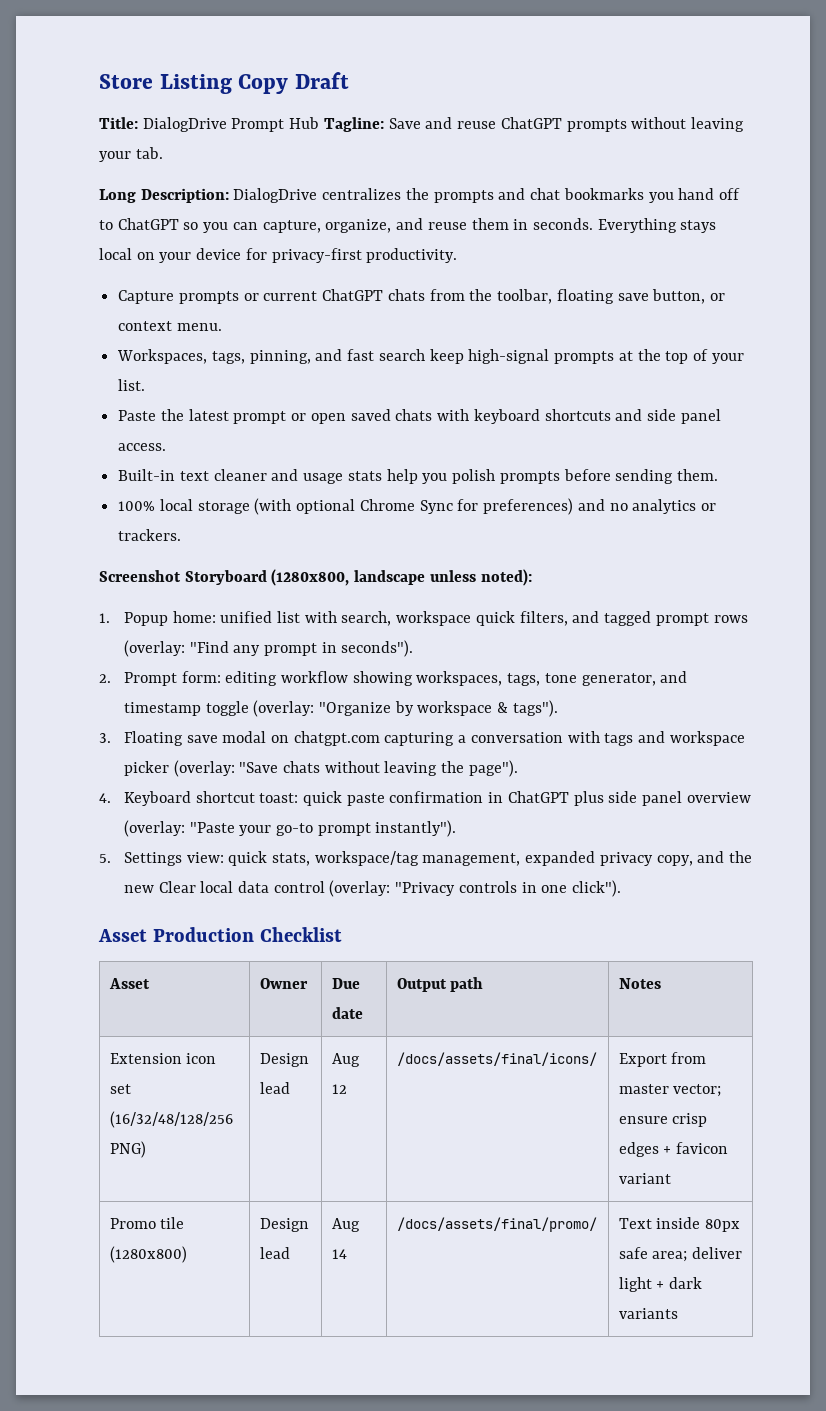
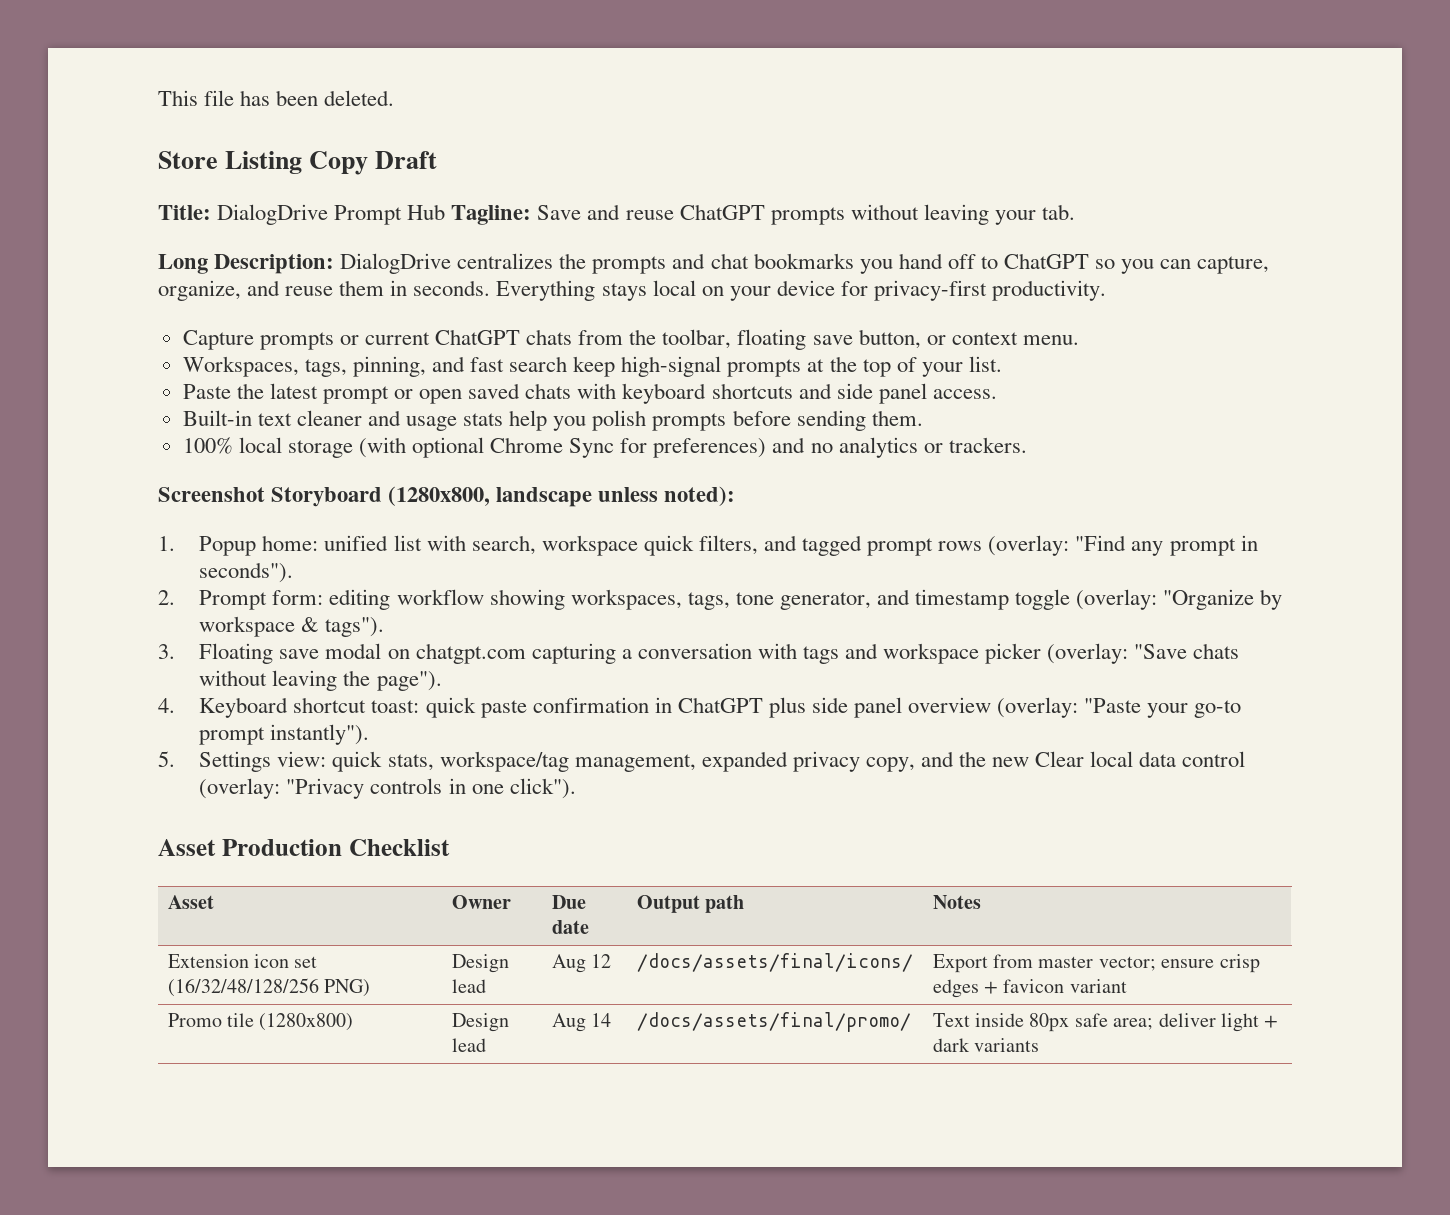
+ This file has been deleted.

